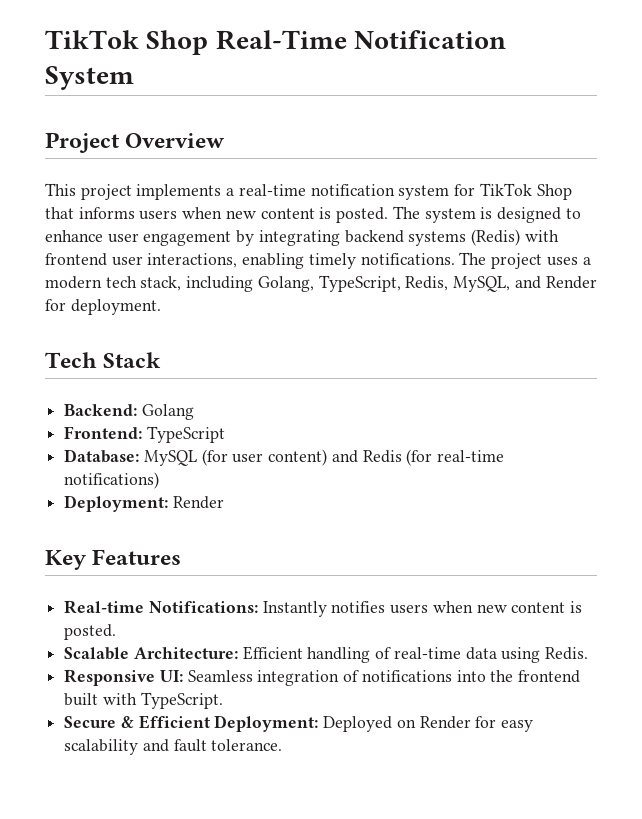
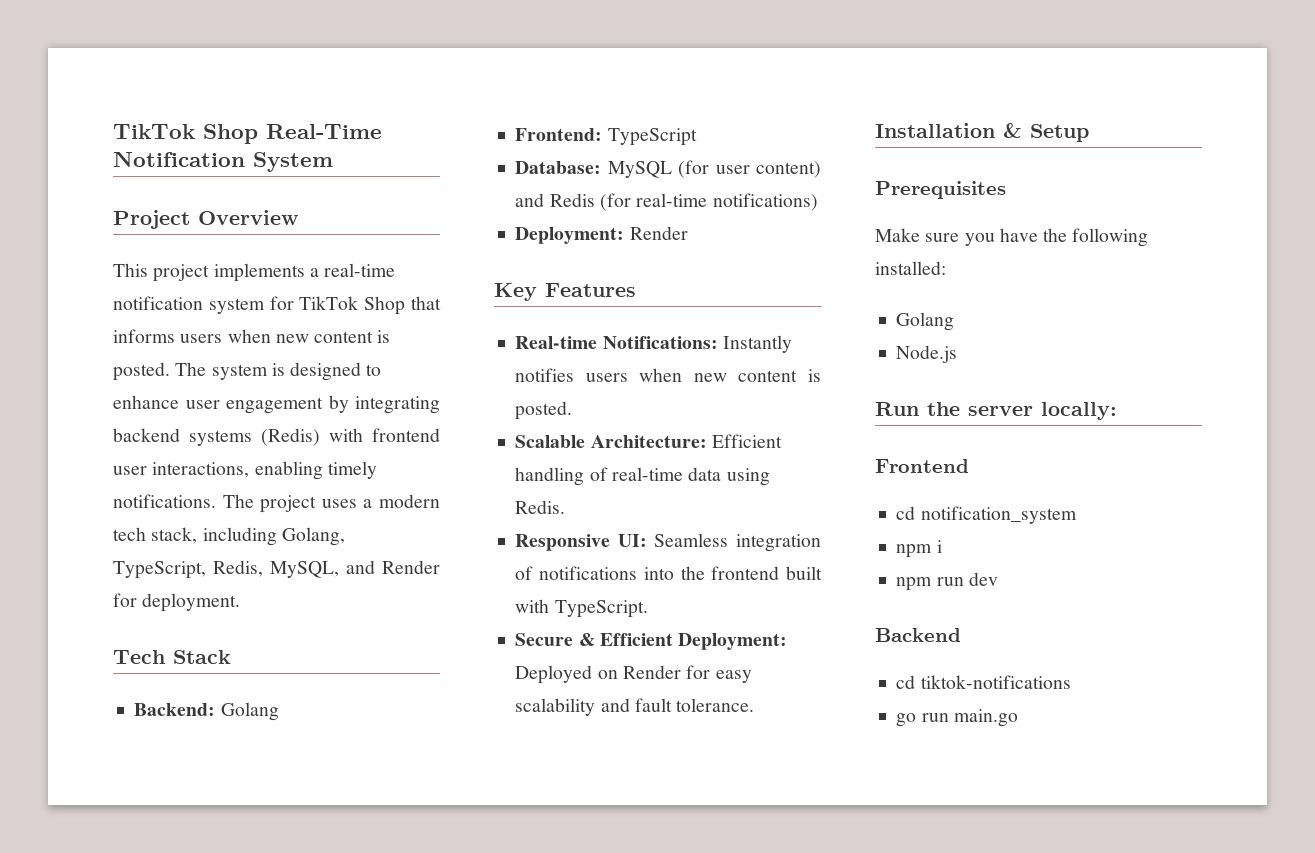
+ Installation & Setup
+ Prerequisites
+ Make sure you have the following installed:
+ Golang
+ Node.js
+ Run the server locally:
+ Frontend
+ cd notification_system
+ npm i
+ npm run dev
+ Backend
+ cd tiktok-notifications
+ go run main.go

